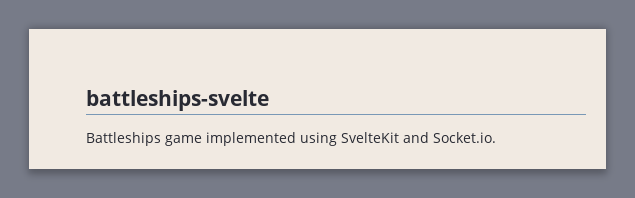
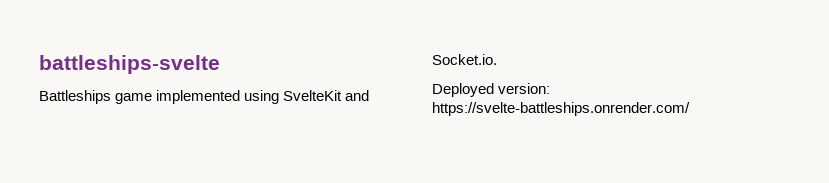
+ Deployed version: https://svelte-battleships.onrender.com/

